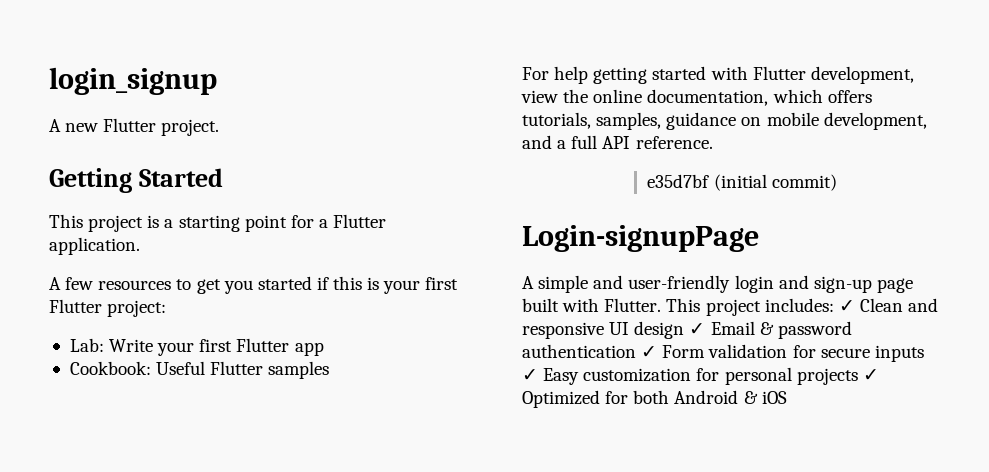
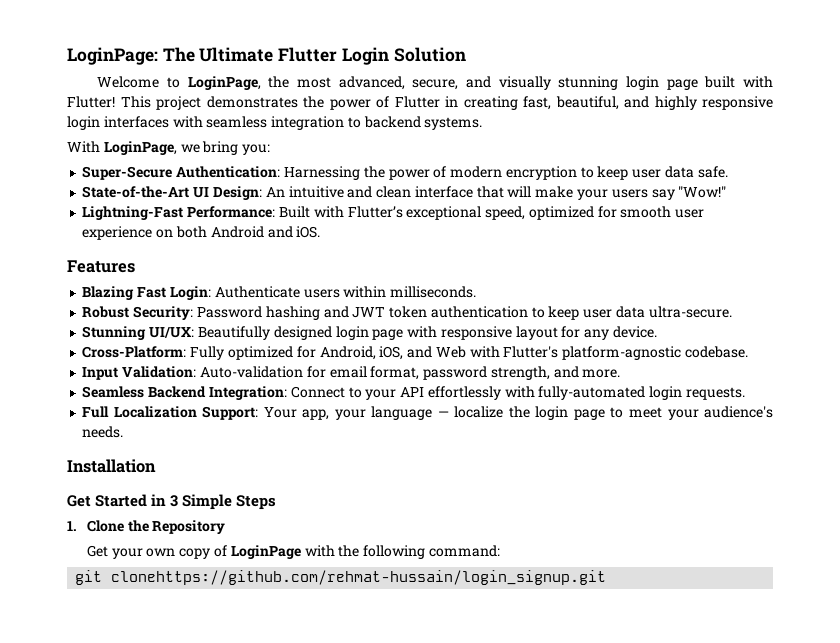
- login_signup
- A new Flutter project.
- Getting Started
- This project is a starting point for a Flutter application.
- A few resources to get you started if this is your first Flutter project:
- Lab: Write your first Flutter app
- Cookbook: Useful Flutter samples
- For help getting started with Flutter development, view the online documentation, which offers tutorials, samples, guidance on mobile development, and a full API reference.
- e35d7bf (initial commit)
- Login-signupPage
- A simple and user-friendly login and sign-up page built with Flutter. This project includes: ✓ Clean and responsive UI design ✓ Email & password authentication ✓ Form validation for secure inputs ✓ Easy customization for personal projects ✓ Optimized for both Android & iOS
+ LoginPage: The Ultimate Flutter Login Solution
+ Welcome to LoginPage, the most advanced, secure, and visually stunning login page built with Flutter! This project demonstrates the power of Flutter in creating fast, beautiful, and highly responsive login interfaces with seamless integration to backend systems.
+ With LoginPage, we bring you:
+ Super-Secure Authentication: Harnessing the power of modern encryption to keep user data safe.
+ State-of-the-Art UI Design: An intuitive and clean interface that will make your users say "Wow!"
+ Lightning-Fast Performance: Built with Flutter’s exceptional speed, optimized for smooth user experience on both Android and iOS.
+ Features
+ Blazing Fast Login: Authenticate users within milliseconds.
+ Robust Security: Password hashing and JWT token authentication to keep user data ultra-secure.
+ Stunning UI/UX: Beautifully designed login page with responsive layout for any device.
+ Cross-Platform: Fully optimized for Android, iOS, and Web with Flutter's platform-agnostic codebase.
+ Input Validation: Auto-validation for email format, password strength, and more.
+ Seamless Backend Integration: Connect to your API effortlessly with fully-automated login requests.
+ Full Localization Support: Your app, your language — localize the login page to meet your audience's needs.
+ Installation
+ Get Started in 3 Simple Steps
+ 1. Clone the Repository
+ Get your own copy of LoginPage with the following command:
+ git clonehttps://github.com/rehmat-hussain/login_signup.git

